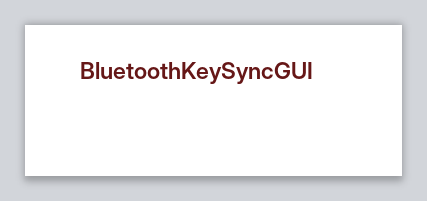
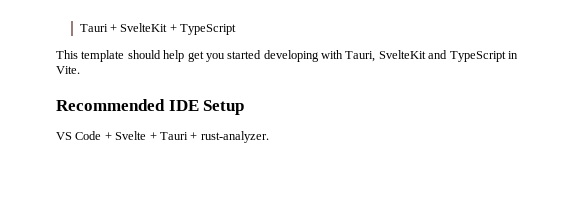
- BluetoothKeySyncGUI
+ Tauri + SvelteKit + TypeScript
+ This template should help get you started developing with Tauri, SvelteKit and TypeScript in Vite.
+ Recommended IDE Setup
+ VS Code + Svelte + Tauri + rust-analyzer.

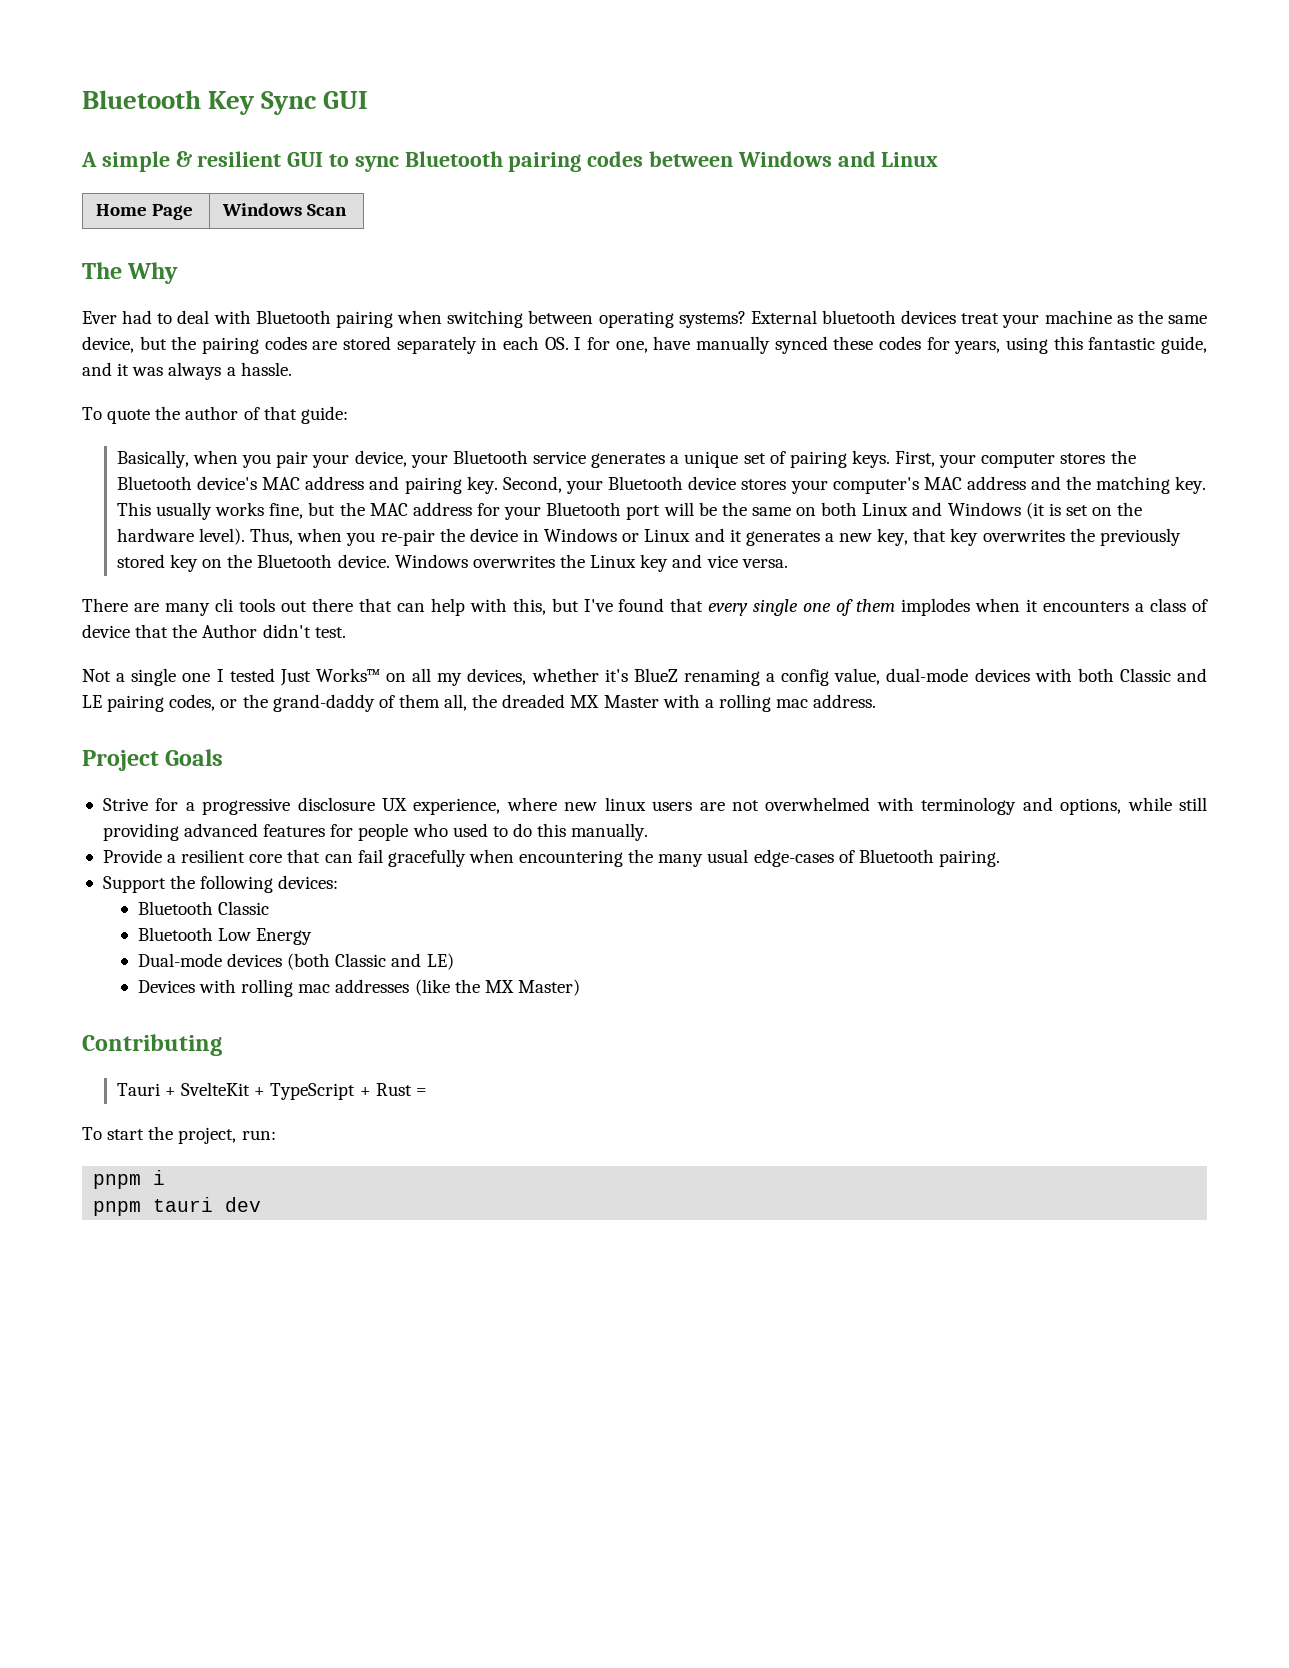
+ Bluetooth Key Sync GUI
+ A simple & resilient GUI to sync Bluetooth pairing codes between Windows and Linux
+ Home Page | Windows Scan
+ The Why
+ Ever had to deal with Bluetooth pairing when switching between operating systems? External bluetooth devices treat your machine as the same device, but the pairing codes are stored separately in each OS. I for one, have manually synced these codes for years, using this fantastic guide, and it was always a hassle.
+ To quote the author of that guide:
+ Basically, when you pair your device, your Bluetooth service generates a unique set of pairing keys. First, your computer stores the Bluetooth device's MAC address and pairing key. Second, your Bluetooth device stores your computer's MAC address and the matching key. This usually works fine, but the MAC address for your Bluetooth port will be the same on both Linux and Windows (it is set on the hardware level). Thus, when you re-pair the device in Windows or Linux and it generates a new key, that key overwrites the previously stored key on the Bluetooth device. Windows overwrites the Linux key and vice versa.
+ There are many cli tools out there that can help with this, but I've found that every single one of them implodes when it encounters a class of device that the Author didn't test.
+ Not a single one I tested Just Works™ on all my devices, whether it's BlueZ renaming a config value, dual-mode devices with both Classic and LE pairing codes, or the grand-daddy of them all, the dreaded MX Master with a rolling mac address.
+ Project Goals
+ Strive for a progressive disclosure UX experience, where new linux users are not overwhelmed with terminology and options, while still providing advanced features for people who used to do this manually.
+ Provide a resilient core that can fail gracefully when encountering the many usual edge-cases of Bluetooth pairing.
+ Support the following devices:
+ Bluetooth Classic
+ Bluetooth Low Energy
+ Dual-mode devices (both Classic and LE)
+ Devices with rolling mac addresses (like the MX Master)
+ Contributing
- Tauri + SvelteKit + TypeScript
- This template should help get you started developing with Tauri, SvelteKit and TypeScript in Vite.
- Recommended IDE Setup
- VS Code + Svelte + Tauri + rust-analyzer.
+ Tauri + SvelteKit + TypeScript + Rust =
+ To start the project, run:
+ pnpm i
+ pnpm tauri dev

